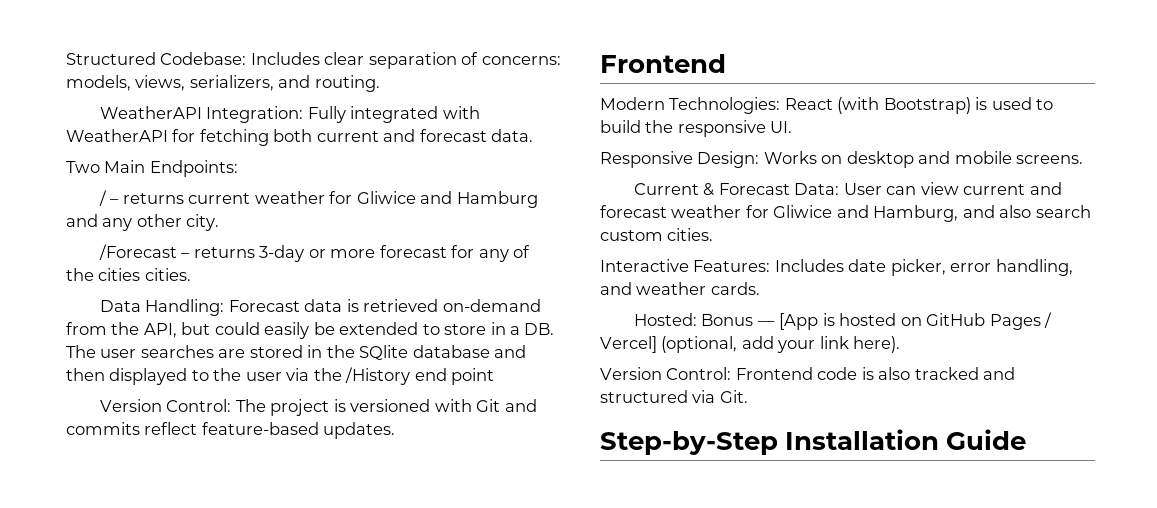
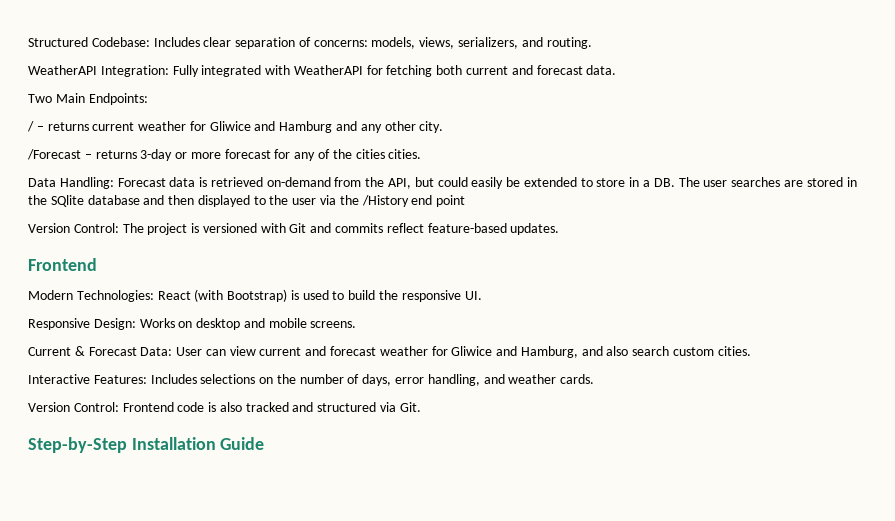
- Interactive Features: Includes date picker, error handling, and weather cards.
+ Interactive Features: Includes selections on the number of days, error handling, and weather cards.
- Hosted: Bonus — [App is hosted on GitHub Pages / Vercel] (optional, add your link here).

